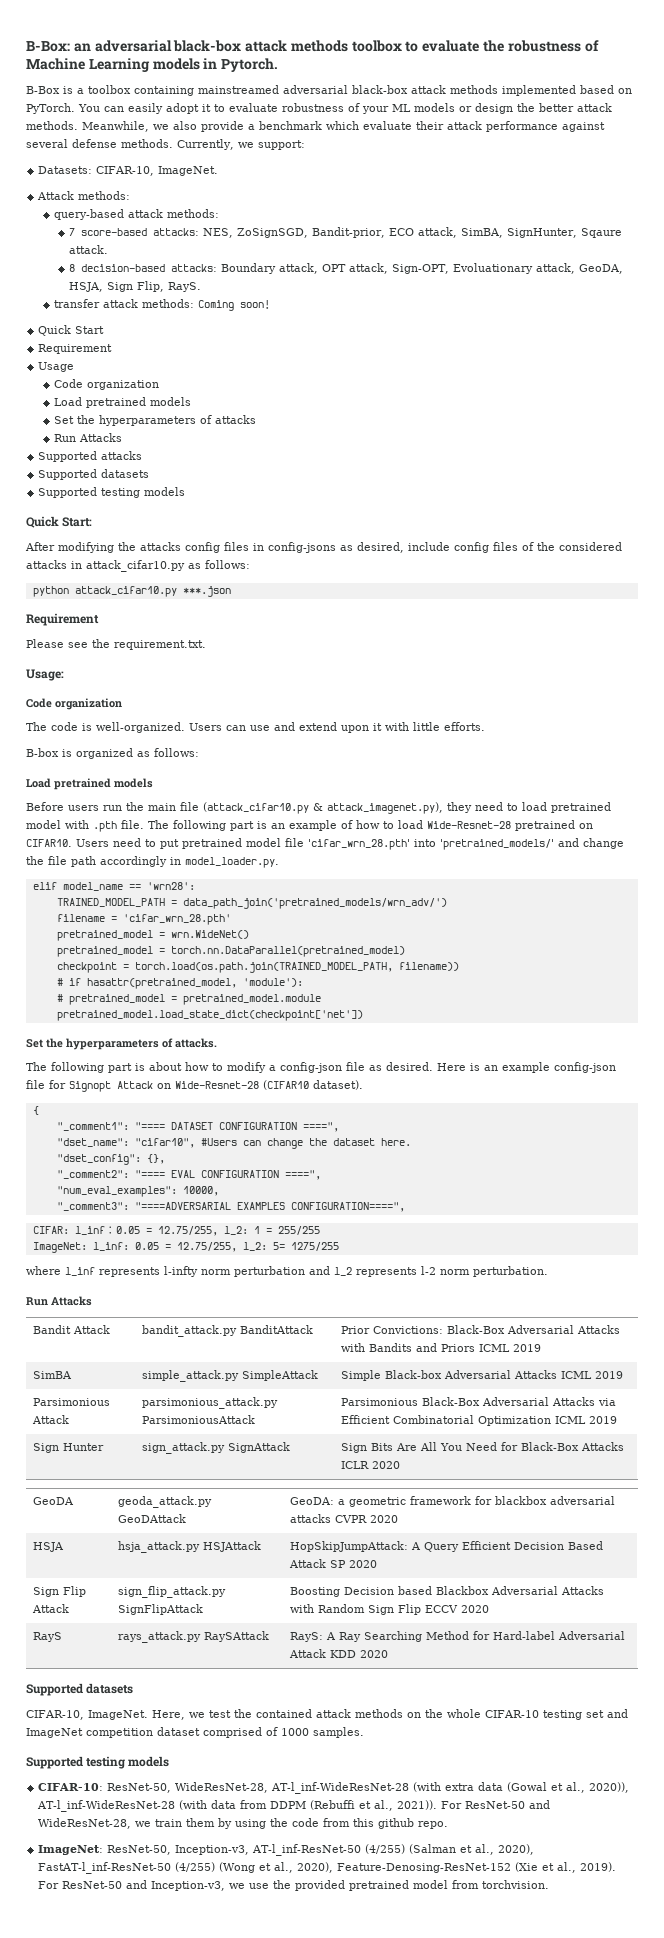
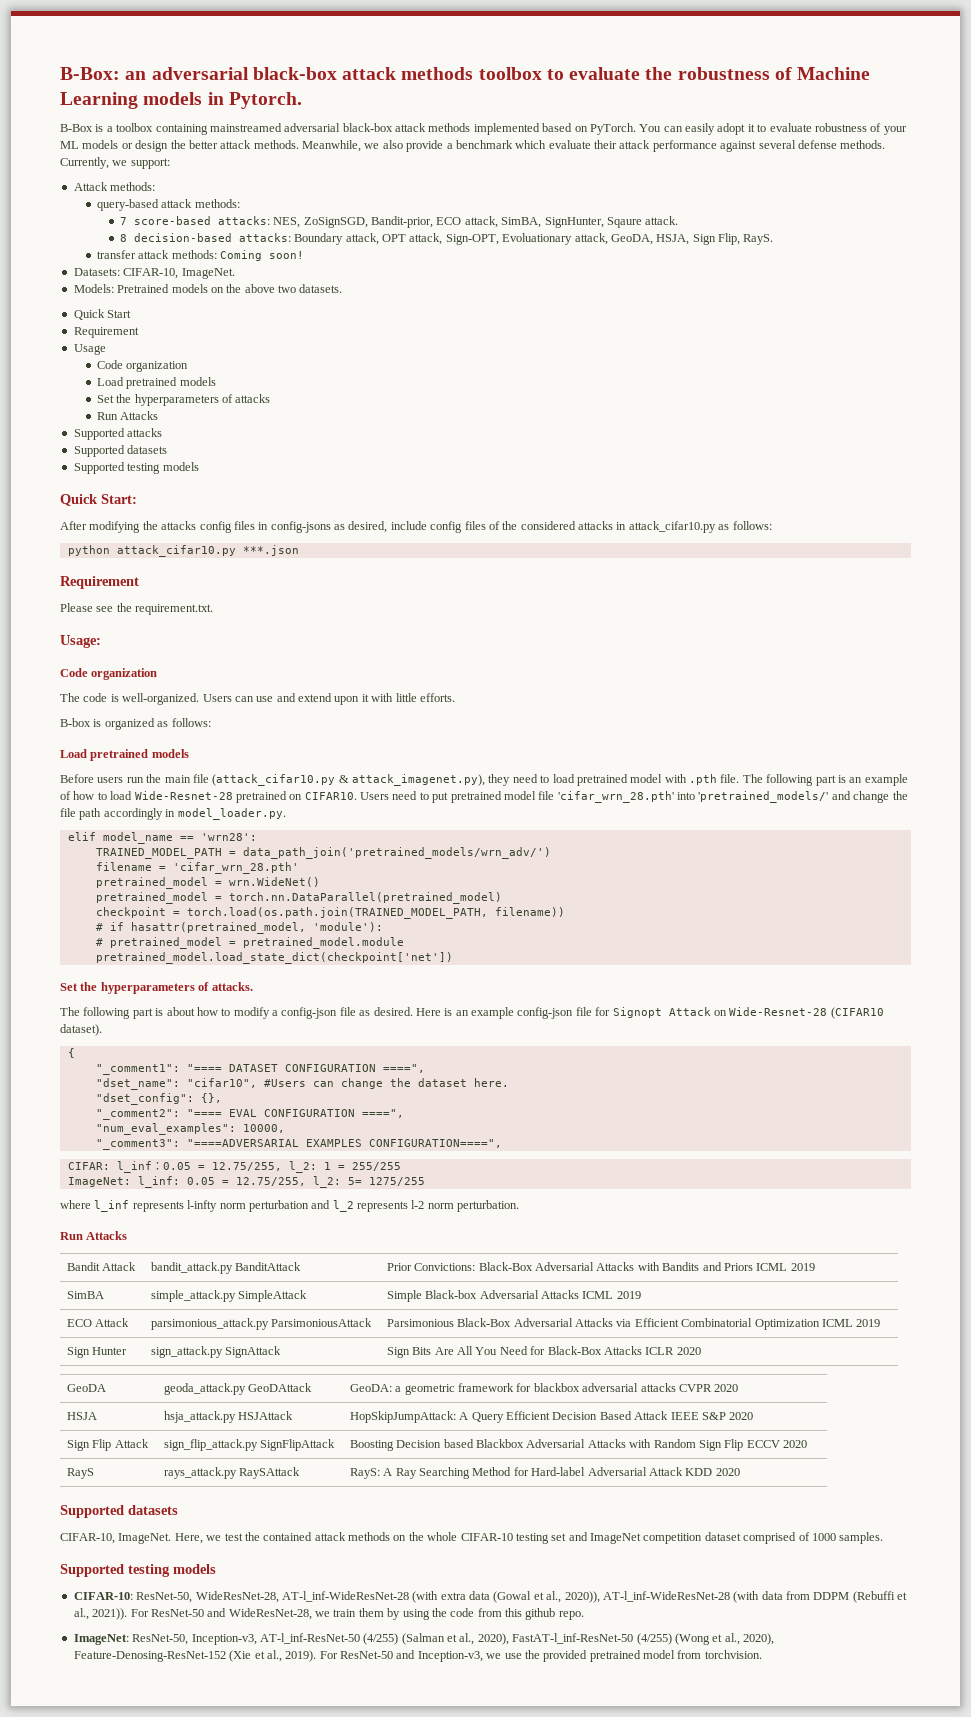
- Datasets: CIFAR-10, ImageNet.
+ Datasets: CIFAR-10, ImageNet.
+ Models: Pretrained models on the above two datasets.
- Parsimonious Attack | parsimonious_attack.py ParsimoniousAttack | Parsimonious Black-Box Adversarial Attacks via Efficient Combinatorial Optimization ICML 2019
+ ECO Attack | parsimonious_attack.py ParsimoniousAttack | Parsimonious Black-Box Adversarial Attacks via Efficient Combinatorial Optimization ICML 2019
- HSJA | hsja_attack.py HSJAttack | HopSkipJumpAttack: A Query Efficient Decision Based Attack SP 2020
+ HSJA | hsja_attack.py HSJAttack | HopSkipJumpAttack: A Query Efficient Decision Based Attack IEEE S&P 2020

